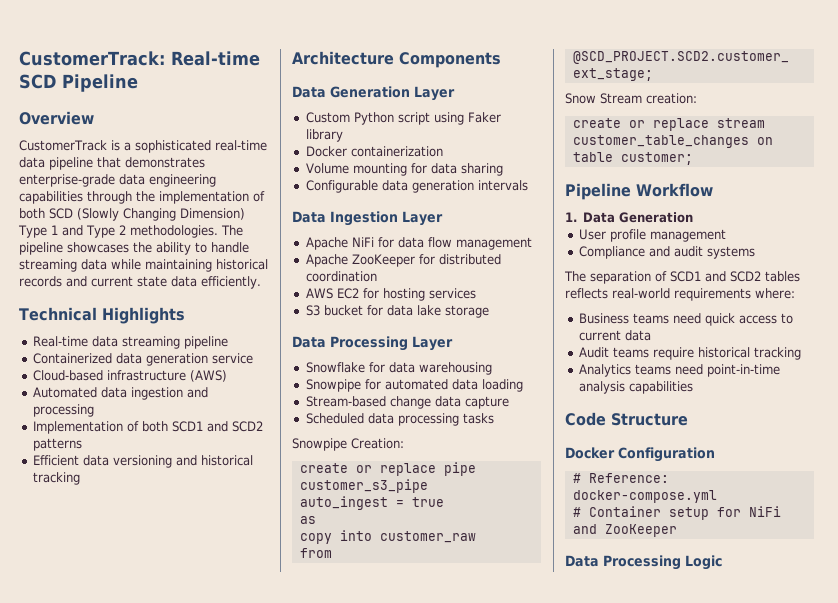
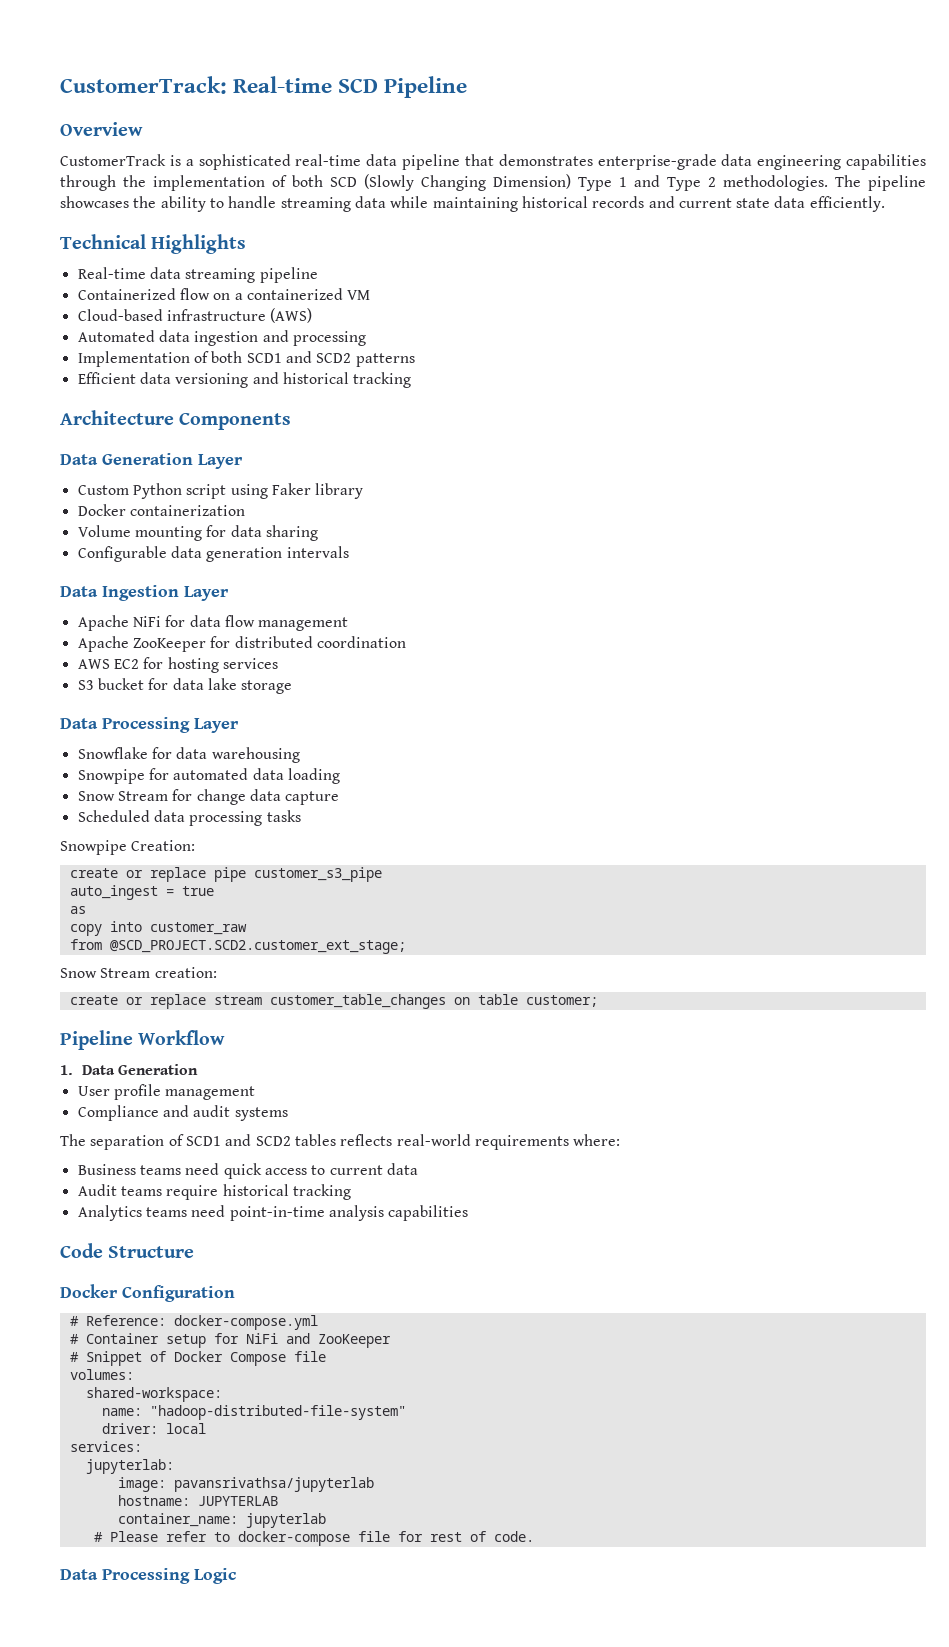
- Containerized data generation service
+ Containerized flow on a containerized VM
- Stream-based change data capture
+ Snow Stream for change data capture
+ # Snippet of Docker Compose file
+ volumes:
+ shared-workspace:
+ name: "hadoop-distributed-file-system"
+ driver: local
+ services:
+ jupyterlab:
+ image: pavansrivathsa/jupyterlab
+ hostname: JUPYTERLAB
+ container_name: jupyterlab
+ # Please refer to docker-compose file for rest of code.

